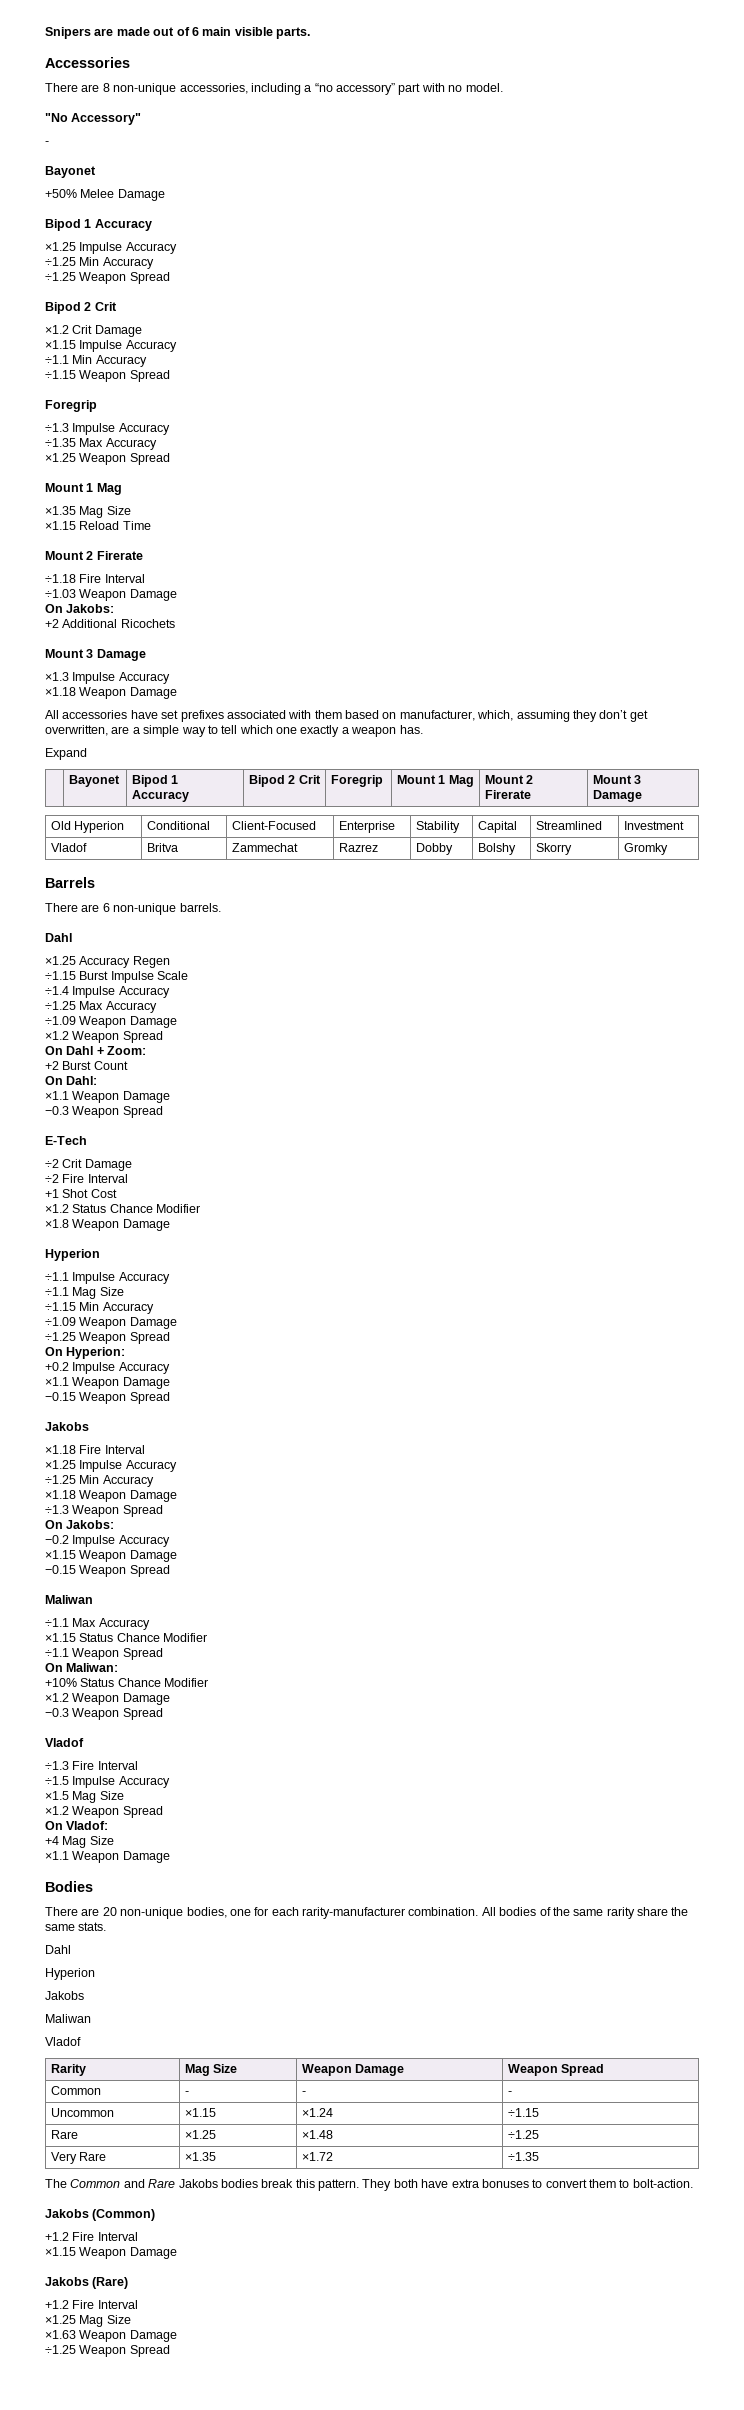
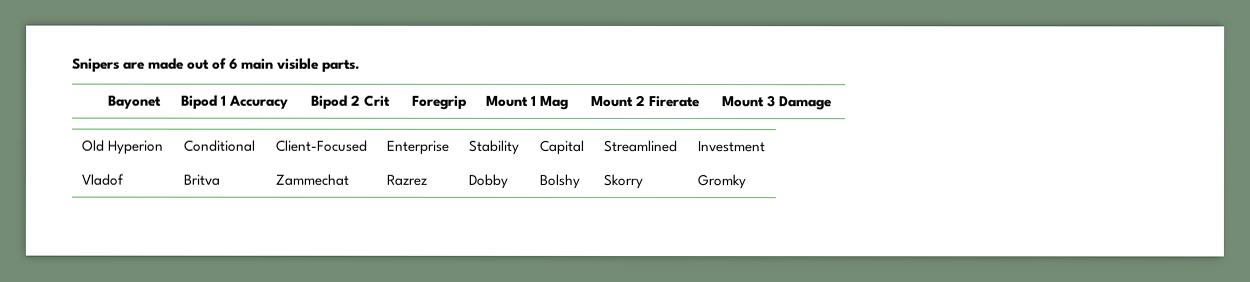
- Accessories
- There are 8 non-unique accessories, including a “no accessory” part with no model.
- "No Accessory"
- -
- Bayonet
- +50% Melee Damage
- Bipod 1 Accuracy
- ×1.25 Impulse Accuracy
- ÷1.25 Min Accuracy
- ÷1.25 Weapon Spread
- Bipod 2 Crit
- ×1.2 Crit Damage
- ×1.15 Impulse Accuracy
- ÷1.1 Min Accuracy
- ÷1.15 Weapon Spread
- Foregrip
- ÷1.3 Impulse Accuracy
- ÷1.35 Max Accuracy
- ×1.25 Weapon Spread
- Mount 1 Mag
- ×1.35 Mag Size
- ×1.15 Reload Time
- Mount 2 Firerate
- ÷1.18 Fire Interval
- ÷1.03 Weapon Damage
- On Jakobs:
- +2 Additional Ricochets
- Mount 3 Damage
- ×1.3 Impulse Accuracy
- ×1.18 Weapon Damage
- All accessories have set prefixes associated with them based on manufacturer, which, assuming they don’t get overwritten, are a simple way to tell which one exactly a weapon has.
- Expand
- Barrels
- There are 6 non-unique barrels.
- Dahl
- ×1.25 Accuracy Regen
- ÷1.15 Burst Impulse Scale
- ÷1.4 Impulse Accuracy
- ÷1.25 Max Accuracy
- ÷1.09 Weapon Damage
- ×1.2 Weapon Spread
- On Dahl + Zoom:
- +2 Burst Count
- On Dahl:
- ×1.1 Weapon Damage
- −0.3 Weapon Spread
- E-Tech
- ÷2 Crit Damage
- ÷2 Fire Interval
- +1 Shot Cost
- ×1.2 Status Chance Modifier
- ×1.8 Weapon Damage
- Hyperion
- ÷1.1 Impulse Accuracy
- ÷1.1 Mag Size
- ÷1.15 Min Accuracy
- ÷1.09 Weapon Damage
- ÷1.25 Weapon Spread
- On Hyperion:
- +0.2 Impulse Accuracy
- ×1.1 Weapon Damage
- −0.15 Weapon Spread
- Jakobs
- ×1.18 Fire Interval
- ×1.25 Impulse Accuracy
- ÷1.25 Min Accuracy
- ×1.18 Weapon Damage
- ÷1.3 Weapon Spread
- On Jakobs:
- −0.2 Impulse Accuracy
- ×1.15 Weapon Damage
- −0.15 Weapon Spread
- Maliwan
- ÷1.1 Max Accuracy
- ×1.15 Status Chance Modifier
- ÷1.1 Weapon Spread
- On Maliwan:
- +10% Status Chance Modifier
- ×1.2 Weapon Damage
- −0.3 Weapon Spread
- Vladof
- ÷1.3 Fire Interval
- ÷1.5 Impulse Accuracy
- ×1.5 Mag Size
- ×1.2 Weapon Spread
- On Vladof:
- +4 Mag Size
- ×1.1 Weapon Damage
- Bodies
- There are 20 non-unique bodies, one for each rarity-manufacturer combination. All bodies of the same rarity share the same stats.
- Dahl
- Hyperion
- Jakobs
- Maliwan
- Vladof
- Rarity | Mag Size | Weapon Damage | Weapon Spread
- Common | - | - | -
- Uncommon | ×1.15 | ×1.24 | ÷1.15
- Rare | ×1.25 | ×1.48 | ÷1.25
- Very Rare | ×1.35 | ×1.72 | ÷1.35
- The Common and Rare Jakobs bodies break this pattern. They both have extra bonuses to convert them to bolt-action.
- Jakobs (Common)
- +1.2 Fire Interval
- ×1.15 Weapon Damage
- Jakobs (Rare)
- +1.2 Fire Interval
- ×1.25 Mag Size
- ×1.63 Weapon Damage
- ÷1.25 Weapon Spread

